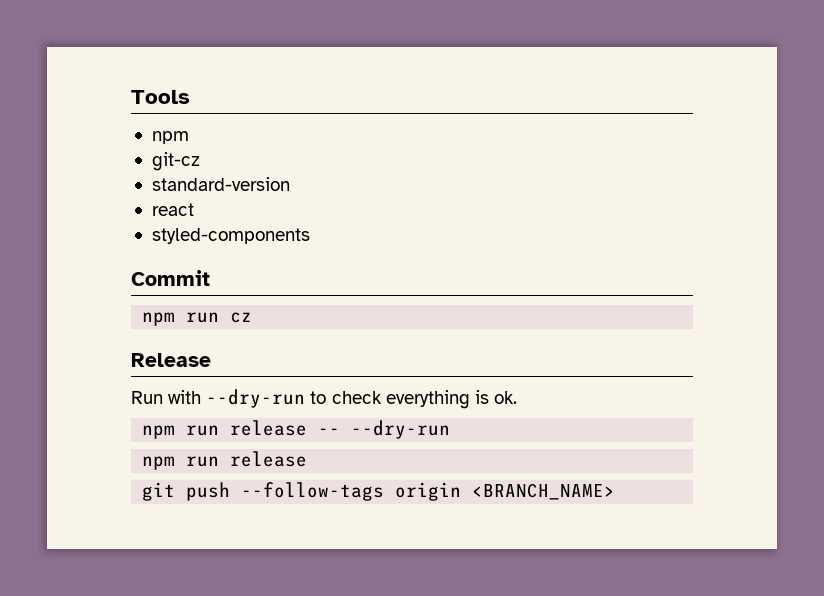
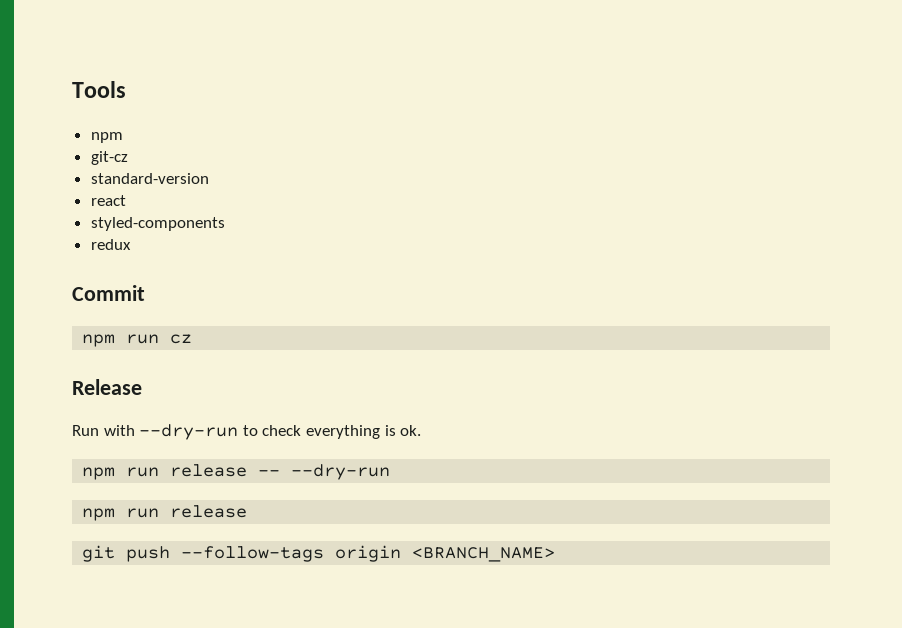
+ redux

